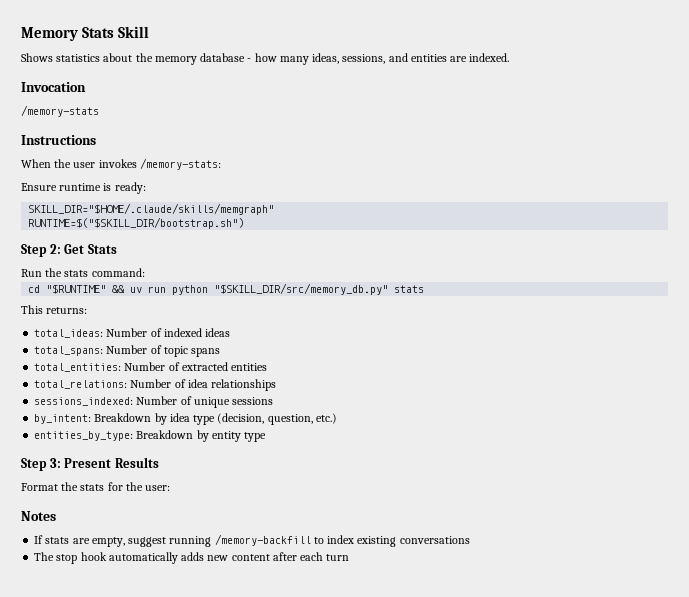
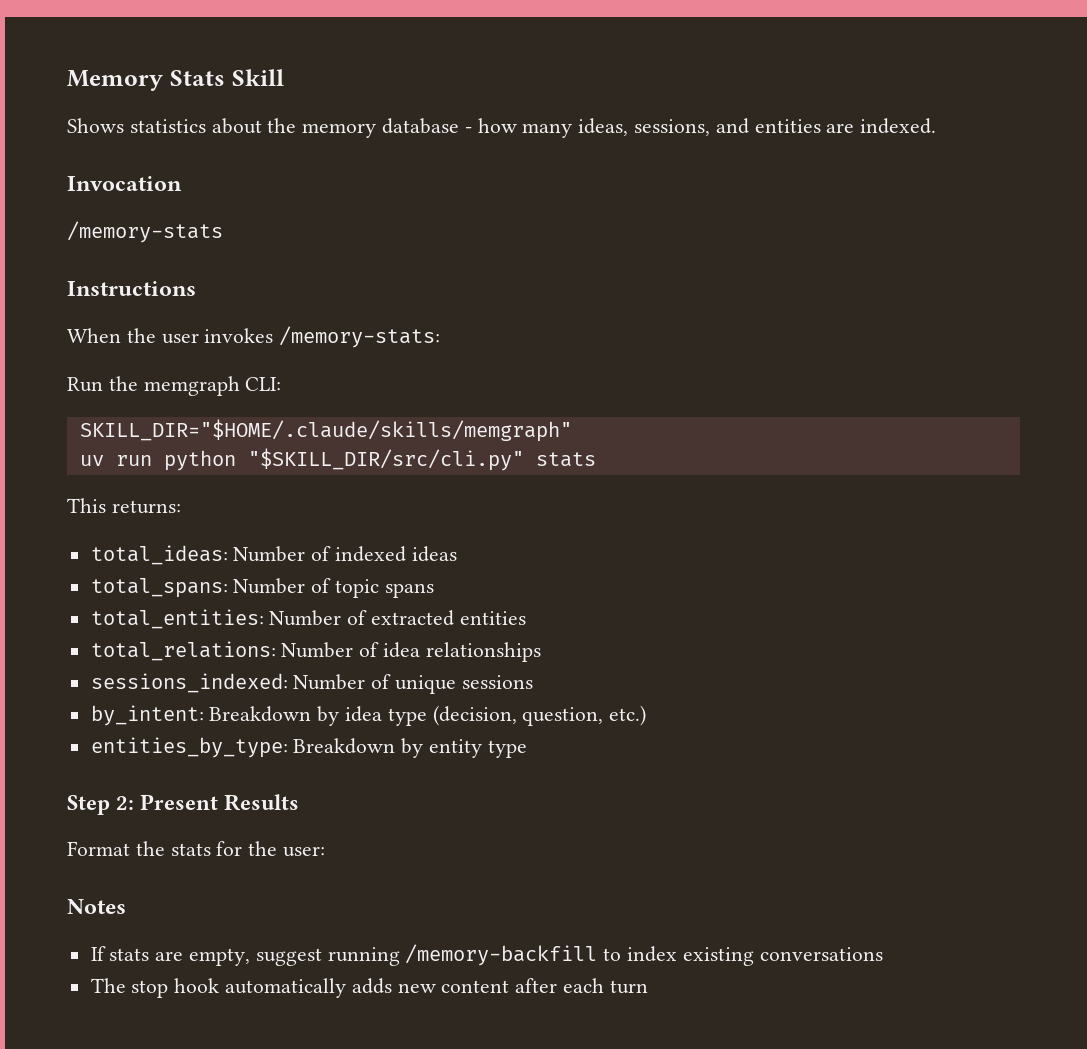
- Ensure runtime is ready:
+ Run the memgraph CLI:
  SKILL_DIR="$HOME/.claude/skills/memgraph"
- RUNTIME=$("$SKILL_DIR/bootstrap.sh")
- Step 2: Get Stats
- Run the stats command:
- cd "$RUNTIME" && uv run python "$SKILL_DIR/src/memory_db.py" stats
+ uv run python "$SKILL_DIR/src/cli.py" stats
- Step 3: Present Results
+ Step 2: Present Results

